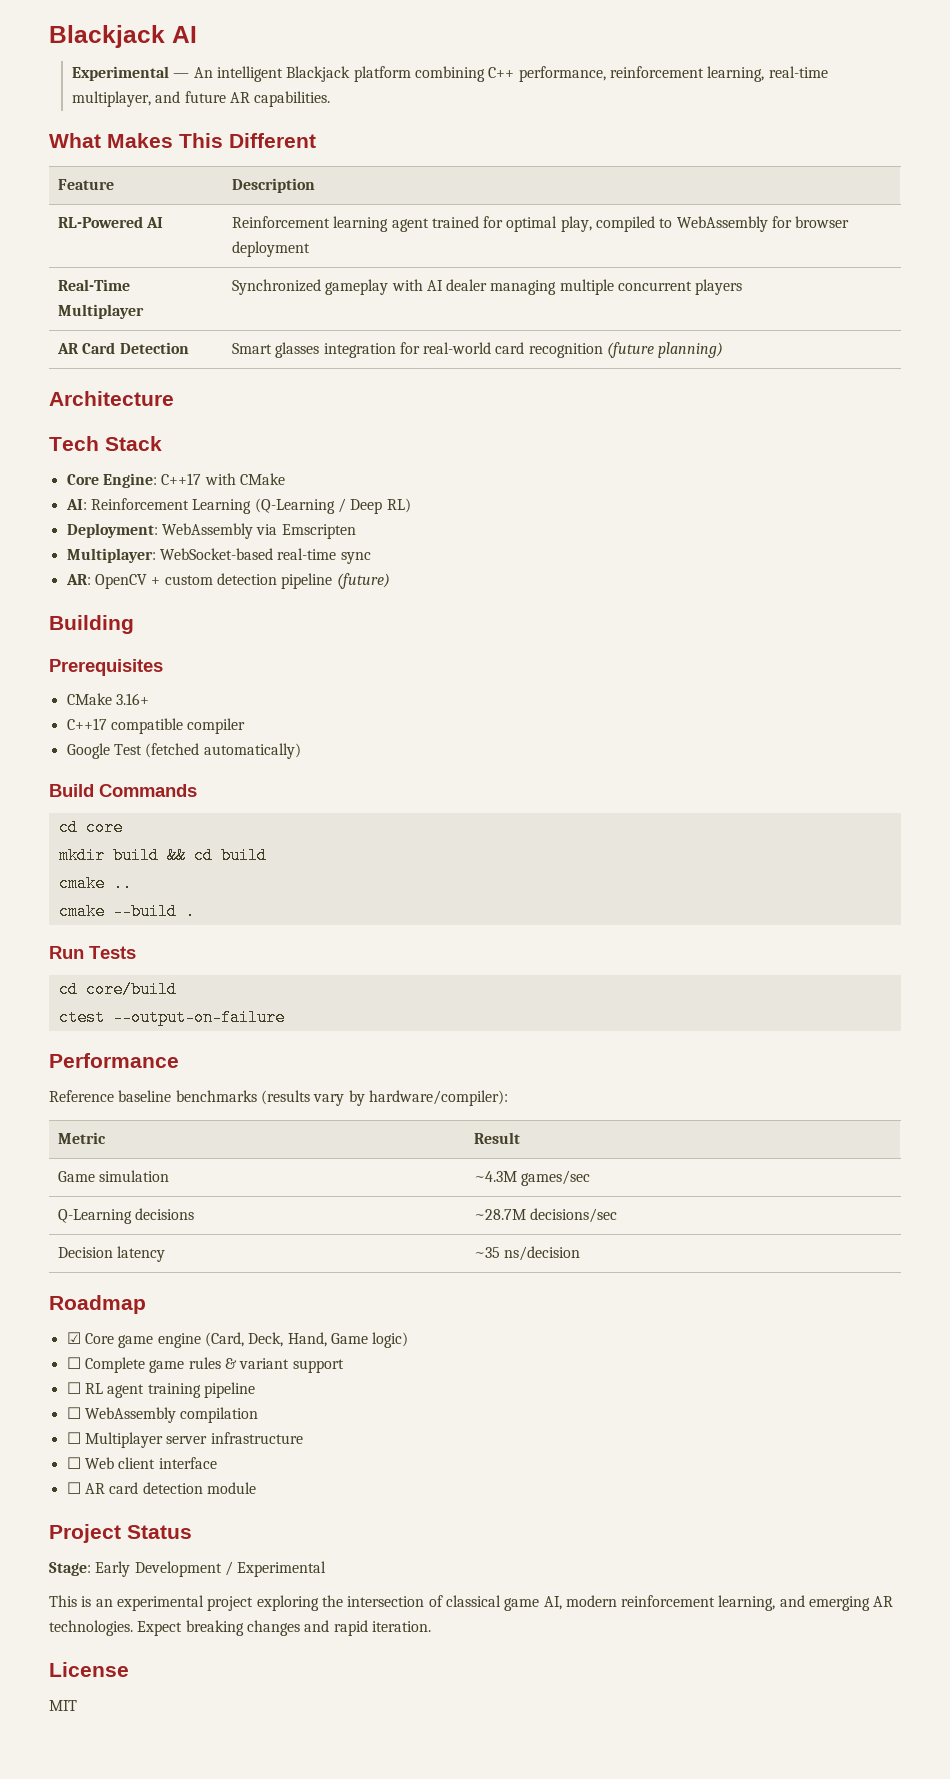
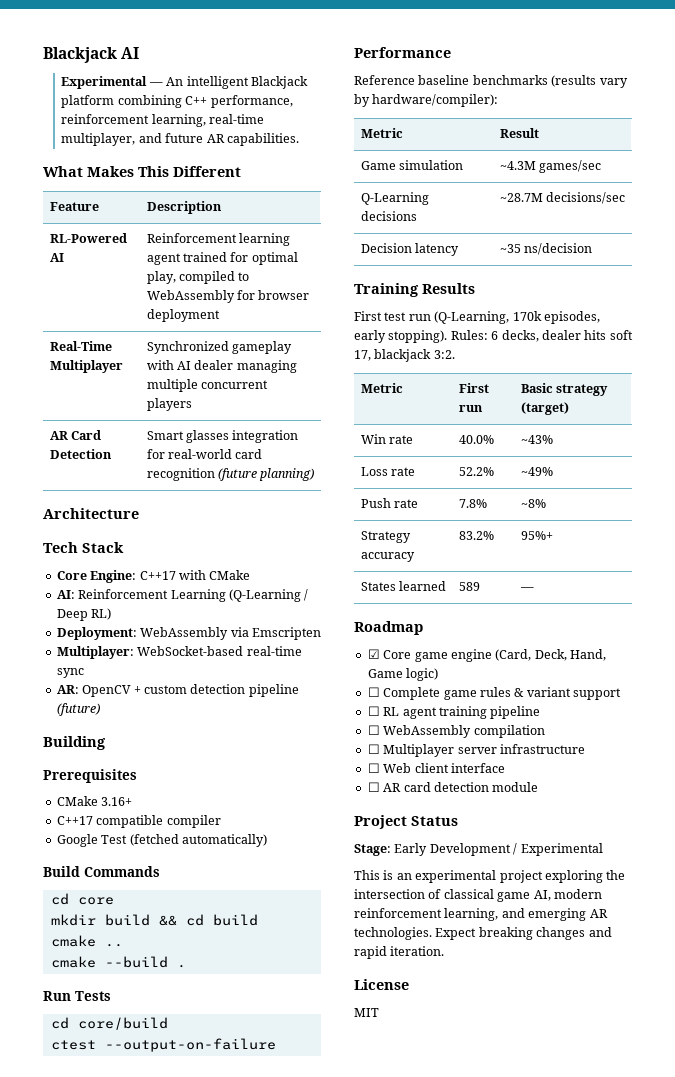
+ Training Results
+ First test run (Q-Learning, 170k episodes, early stopping). Rules: 6 decks, dealer hits soft 17, blackjack 3:2.
+ Metric | First run | Basic strategy (target)
+ Win rate | 40.0% | ~43%
+ Loss rate | 52.2% | ~49%
+ Push rate | 7.8% | ~8%
+ Strategy accuracy | 83.2% | 95%+
+ States learned | 589 | —

